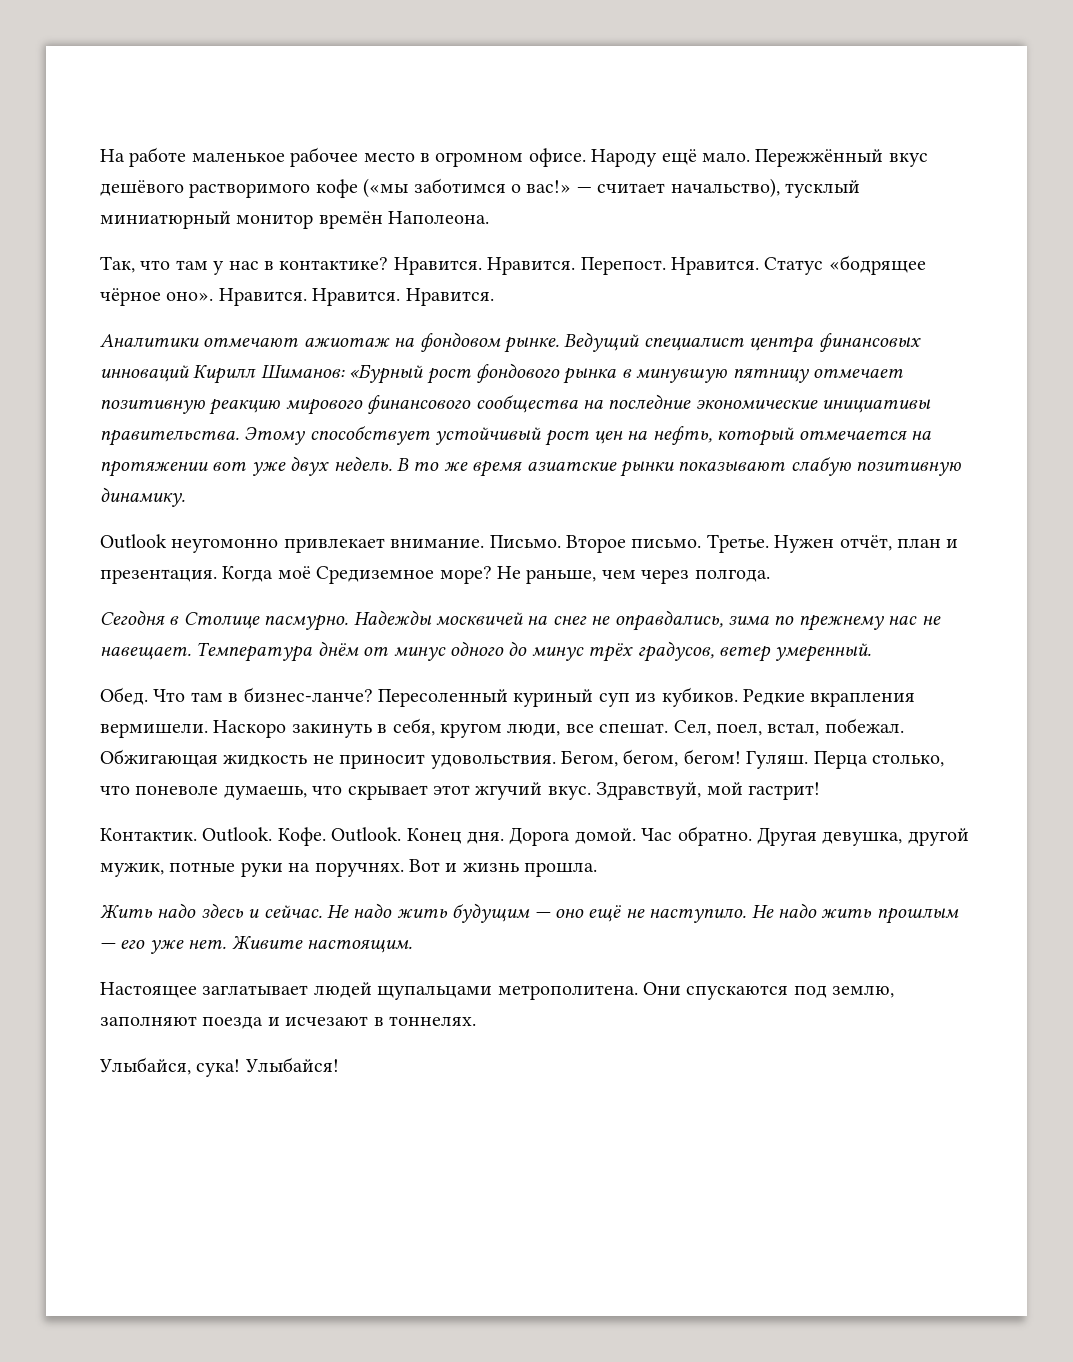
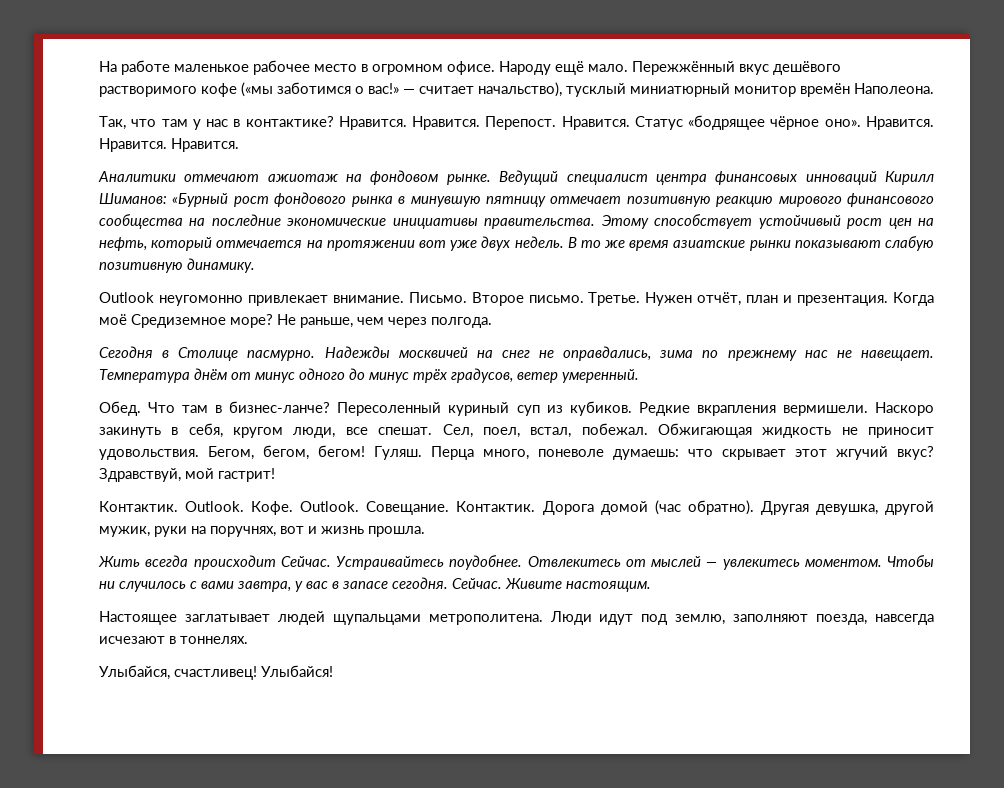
- Перца столько, что поневоле думаешь, что скрывает этот жгучий вкус.
+ Перца много, поневоле думаешь: что скрывает этот жгучий вкус?
- Конец дня. Дорога домой. Час обратно.
+ Совещание. Контактик. Дорога домой (час обратно).
- Другая девушка, другой мужик, потные руки на поручнях. Вот и жизнь прошла.
+ Другая девушка, другой мужик, руки на поручнях, вот и жизнь прошла.
- Жить надо здесь и сейчас. Не надо жить будущим — оно ещё не наступило. Не надо жить прошлым — его уже нет.
+ Жить всегда происходит Сейчас. Устраивайтесь поудобнее. Отвлекитесь от мыслей — увлекитесь моментом. Чтобы ни случилось с вами завтра, у вас в запасе сегодня. Сейчас.
- Они спускаются под землю, заполняют поезда и исчезают в тоннелях.
+ Люди идут под землю, заполняют поезда, навсегда исчезают в тоннелях.
- Улыбайся, сука!
+ Улыбайся, счастливец!

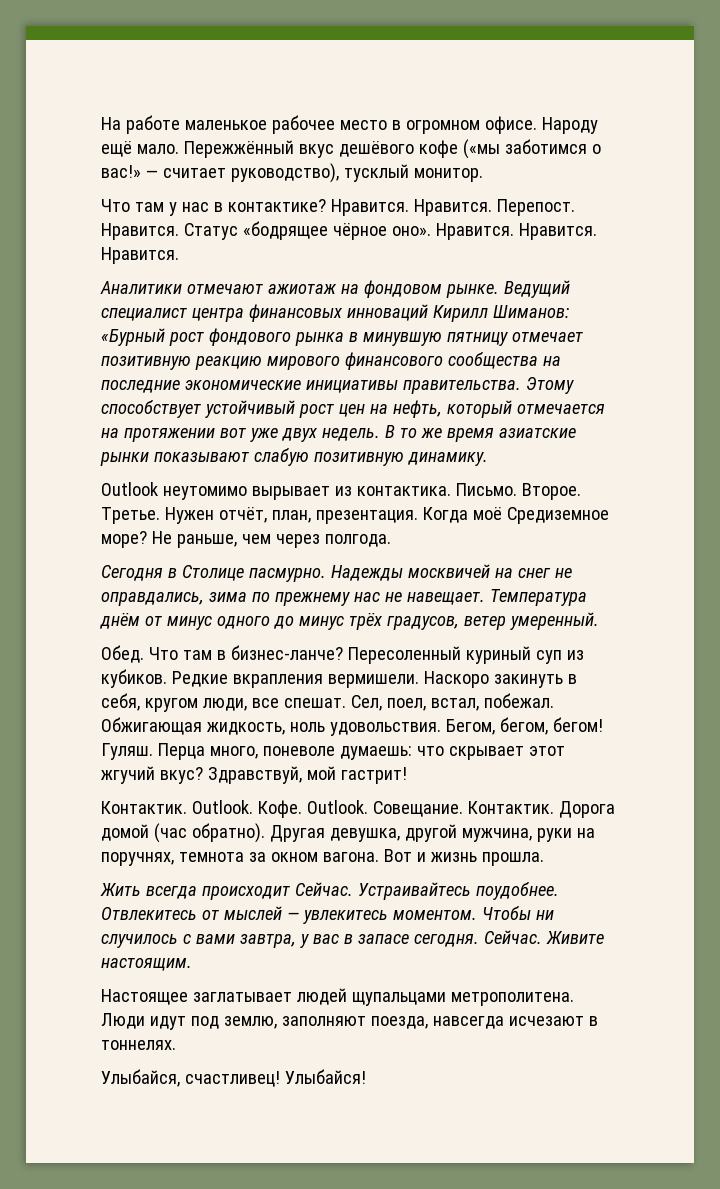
- Пережжённый вкус дешёвого растворимого кофе («мы заботимся о вас!»
+ Пережжённый вкус дешёвого кофе («мы заботимся о вас!»
- — считает начальство), тусклый миниатюрный монитор времён Наполеона.
- Так, что там у нас в контактике?
+ — считает руководство), тусклый монитор.
+ Что там у нас в контактике?
- Outlook неугомонно привлекает внимание. Письмо. Второе письмо.
+ Outlook неутомимо вырывает из контактика. Письмо. Второе.
- Нужен отчёт, план и презентация.
+ Нужен отчёт, план, презентация.
- Обжигающая жидкость не приносит удовольствия.
+ Обжигающая жидкость, ноль удовольствия.
- Другая девушка, другой мужик, руки на поручнях, вот и жизнь прошла.
+ Другая девушка, другой мужчина, руки на поручнях, темнота за окном вагона. Вот и жизнь прошла.

